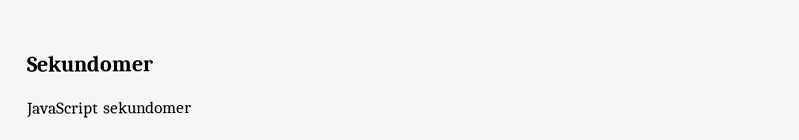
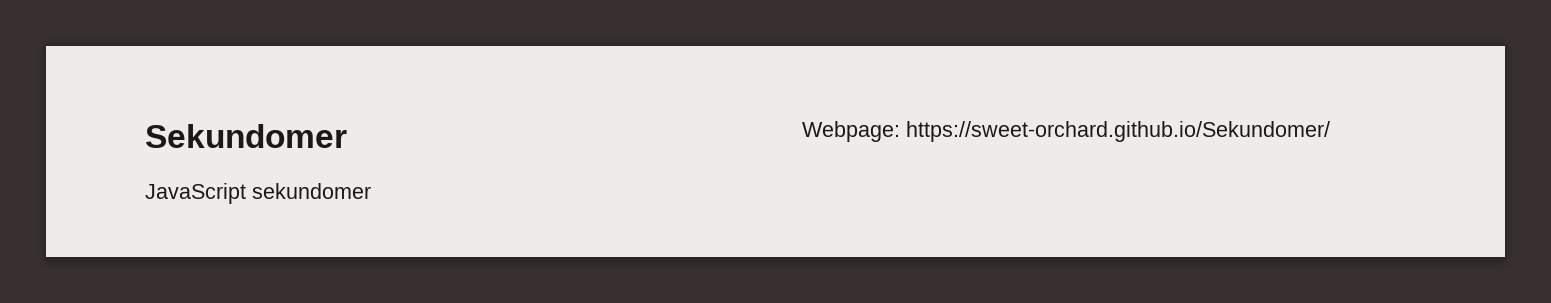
+ Webpage: https://sweet-orchard.github.io/Sekundomer/

